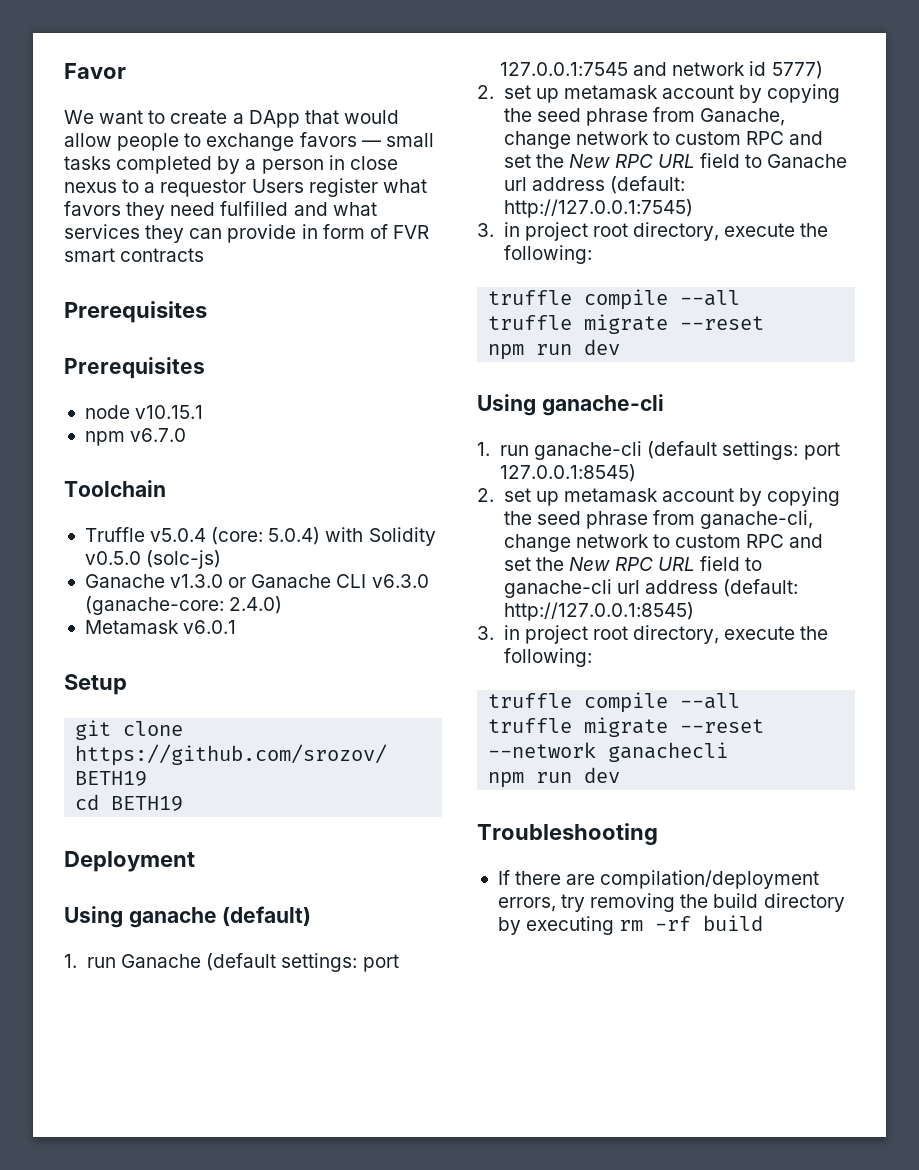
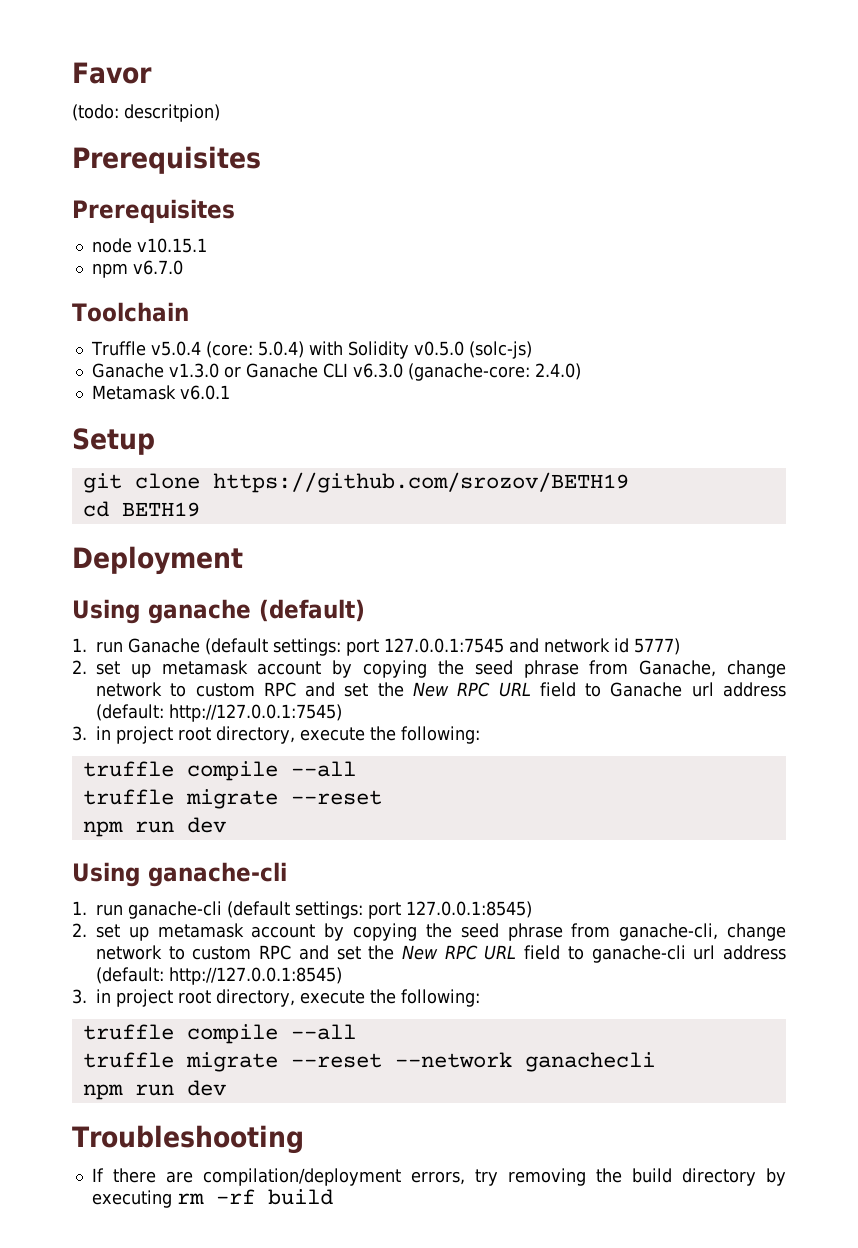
- We want to create a DApp that would allow people to exchange favors — small tasks completed by a person in close nexus to a requestor Users register what favors they need fulfilled and what services they can provide in form of FVR smart contracts
+ (todo: descritpion)

